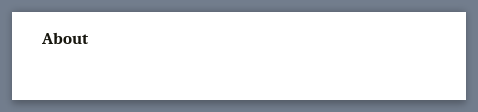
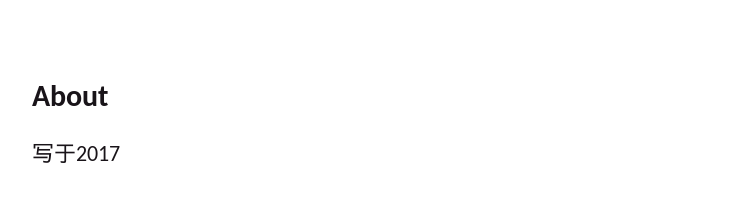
+ 写于2017

